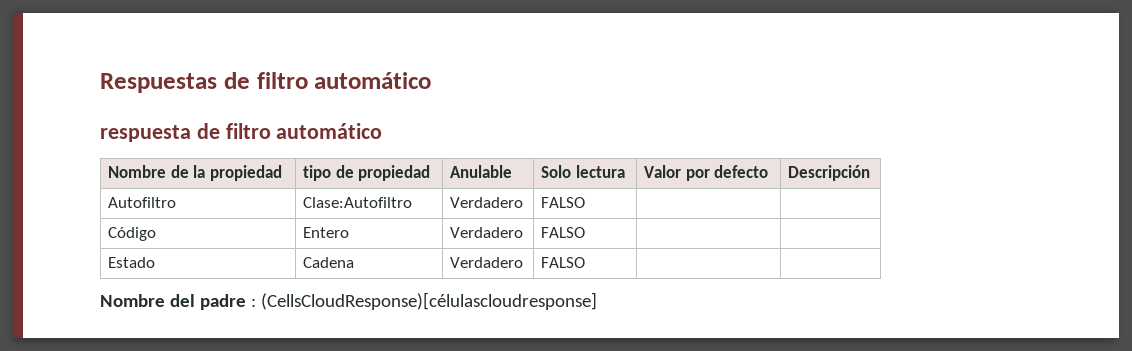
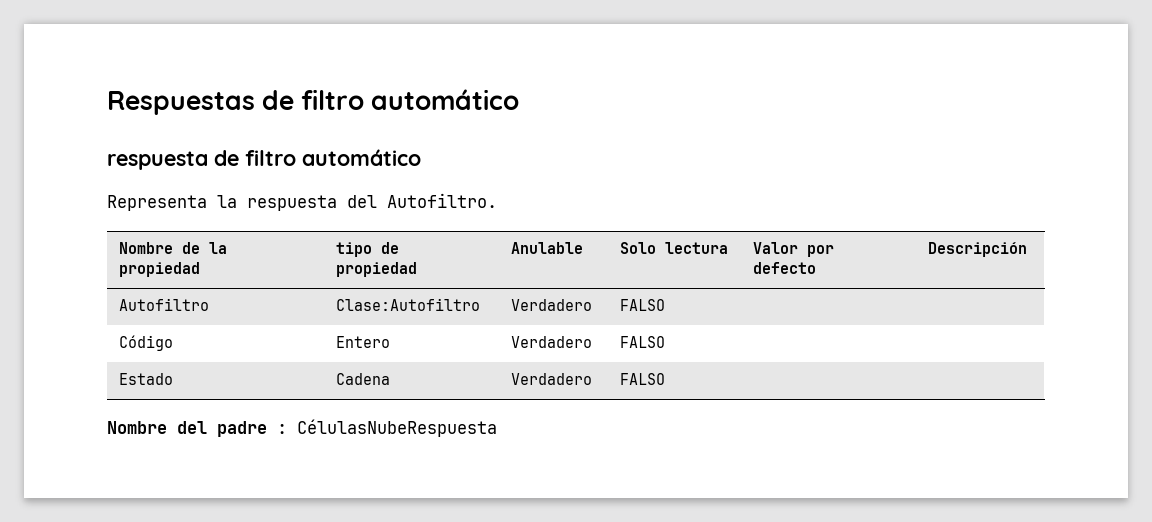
+ Representa la respuesta del Autofiltro.
- Nombre del padre : (CellsCloudResponse)[célulascloudresponse]
+ Nombre del padre : CélulasNubeRespuesta

